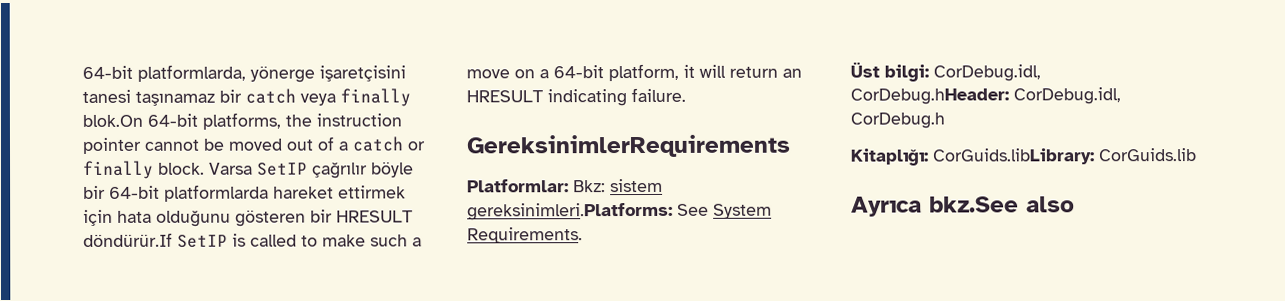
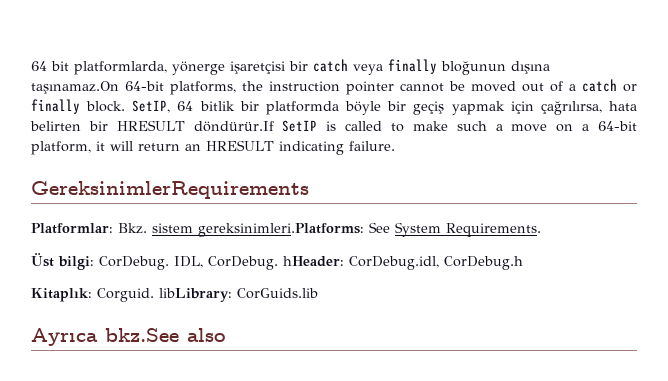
- 64-bit platformlarda, yönerge işaretçisini tanesi taşınamaz bir catch veya finally blok.On 64-bit platforms, the instruction pointer cannot be moved out of a catch or finally block.
+ 64 bit platformlarda, yönerge işaretçisi bir catch veya finally bloğunun dışına taşınamaz.On 64-bit platforms, the instruction pointer cannot be moved out of a catch or finally block.
- Varsa SetIP çağrılır böyle bir 64-bit platformlarda hareket ettirmek için hata olduğunu gösteren bir HRESULT döndürür.If SetIP is called to make such a move on a 64-bit platform, it will return an HRESULT indicating failure.
+ SetIP, 64 bitlik bir platformda böyle bir geçiş yapmak için çağrılırsa, hata belirten bir HRESULT döndürür.If SetIP is called to make such a move on a 64-bit platform, it will return an HRESULT indicating failure.
- Platformlar: Bkz: sistem gereksinimleri.Platforms: See System Requirements.
+ Platformlar: Bkz. sistem gereksinimleri.Platforms: See System Requirements.
- Üst bilgi: CorDebug.idl, CorDebug.hHeader: CorDebug.idl, CorDebug.h
+ Üst bilgi: CorDebug. IDL, CorDebug. hHeader: CorDebug.idl, CorDebug.h
- Kitaplığı: CorGuids.libLibrary: CorGuids.lib
+ Kitaplık: Corguid. libLibrary: CorGuids.lib

